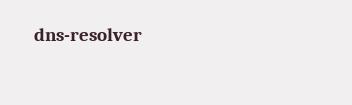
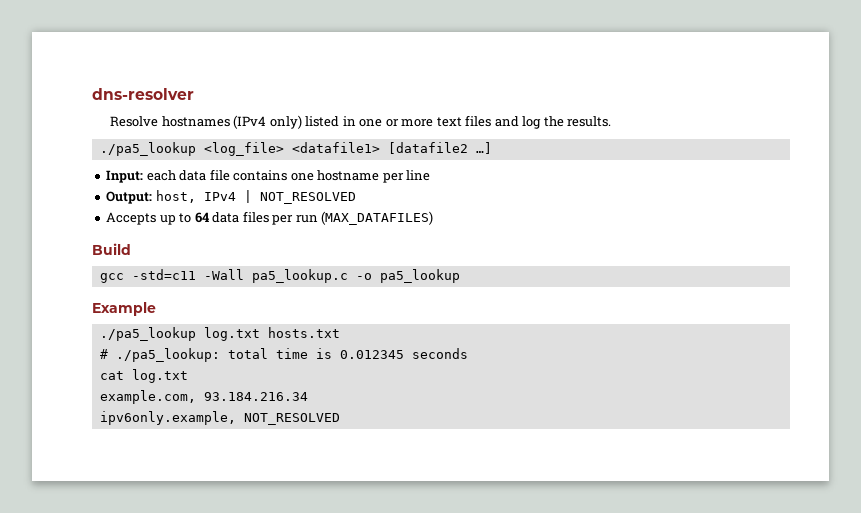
+ Resolve hostnames (IPv4 only) listed in one or more text files and log the results.
+ ./pa5_lookup <log_file> <datafile1> [datafile2 …]
+ Input: each data file contains one hostname per line
+ Output: host, IPv4 | NOT_RESOLVED
+ Accepts up to 64 data files per run (MAX_DATAFILES)
+ Build
+ gcc -std=c11 -Wall pa5_lookup.c -o pa5_lookup
+ Example
+ ./pa5_lookup log.txt hosts.txt
+ # ./pa5_lookup: total time is 0.012345 seconds
+ cat log.txt
+ example.com, 93.184.216.34
+ ipv6only.example, NOT_RESOLVED

